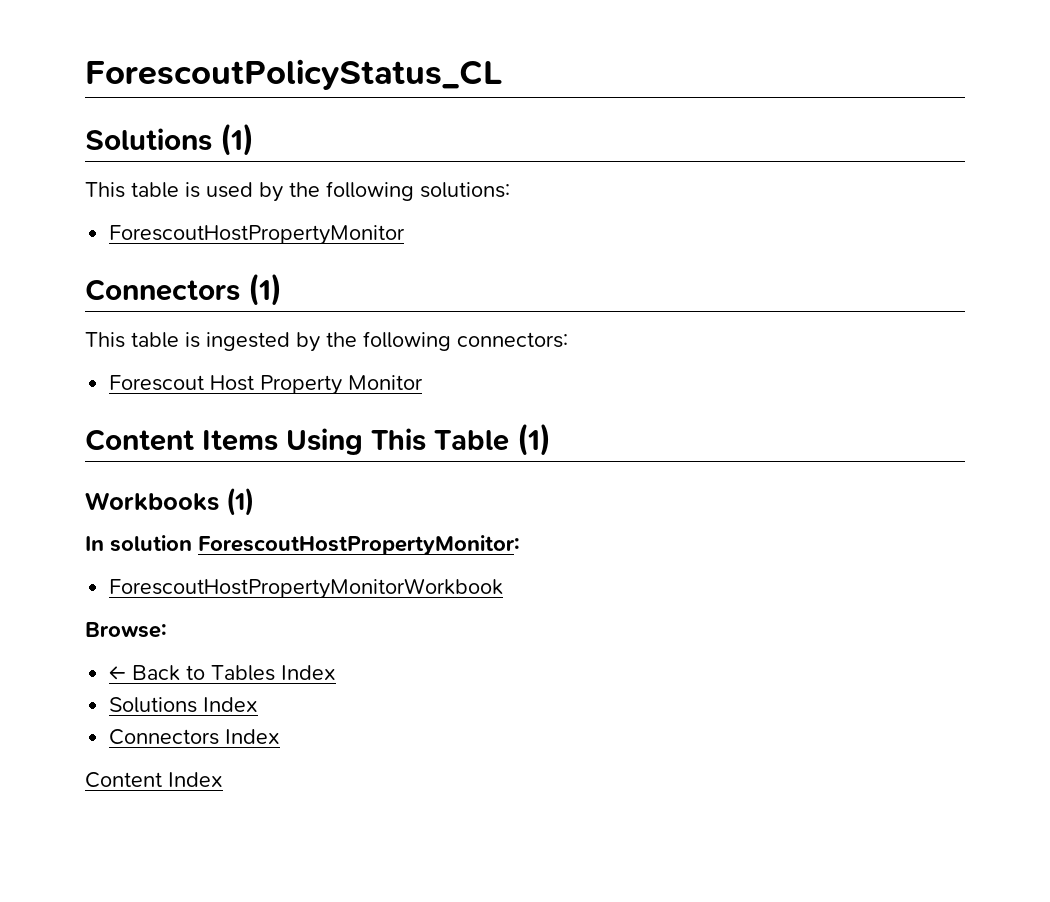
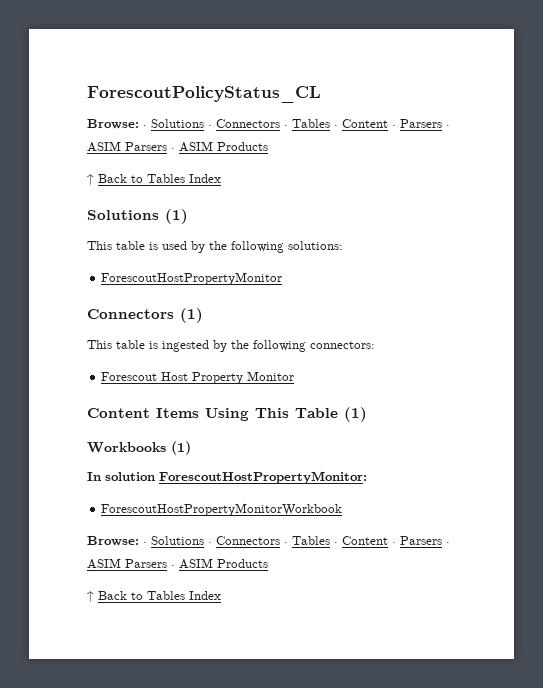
  ForescoutPolicyStatus_CL
+ Browse: · Solutions · Connectors · Tables · Content · Parsers · ASIM Parsers · ASIM Products
+ ↑ Back to Tables Index
  ForescoutHostPropertyMonitorWorkbook
- Browse:
- ← Back to Tables Index
- Solutions Index
- Connectors Index
- Content Index
+ Browse: · Solutions · Connectors · Tables · Content · Parsers · ASIM Parsers · ASIM Products
+ ↑ Back to Tables Index

